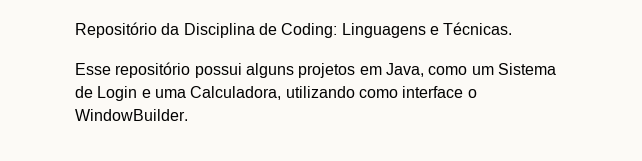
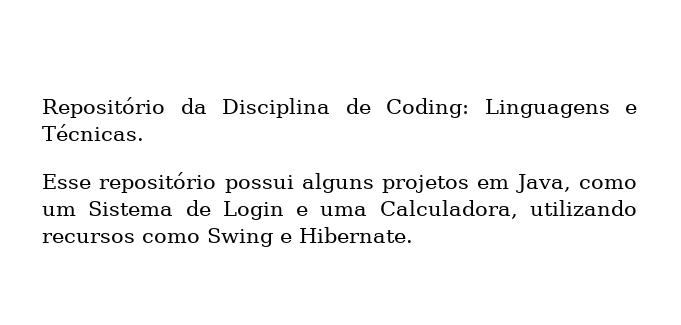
- Esse repositório possui alguns projetos em Java, como um Sistema de Login e uma Calculadora, utilizando como interface o WindowBuilder.
+ Esse repositório possui alguns projetos em Java, como um Sistema de Login e uma Calculadora, utilizando recursos como Swing e Hibernate.

